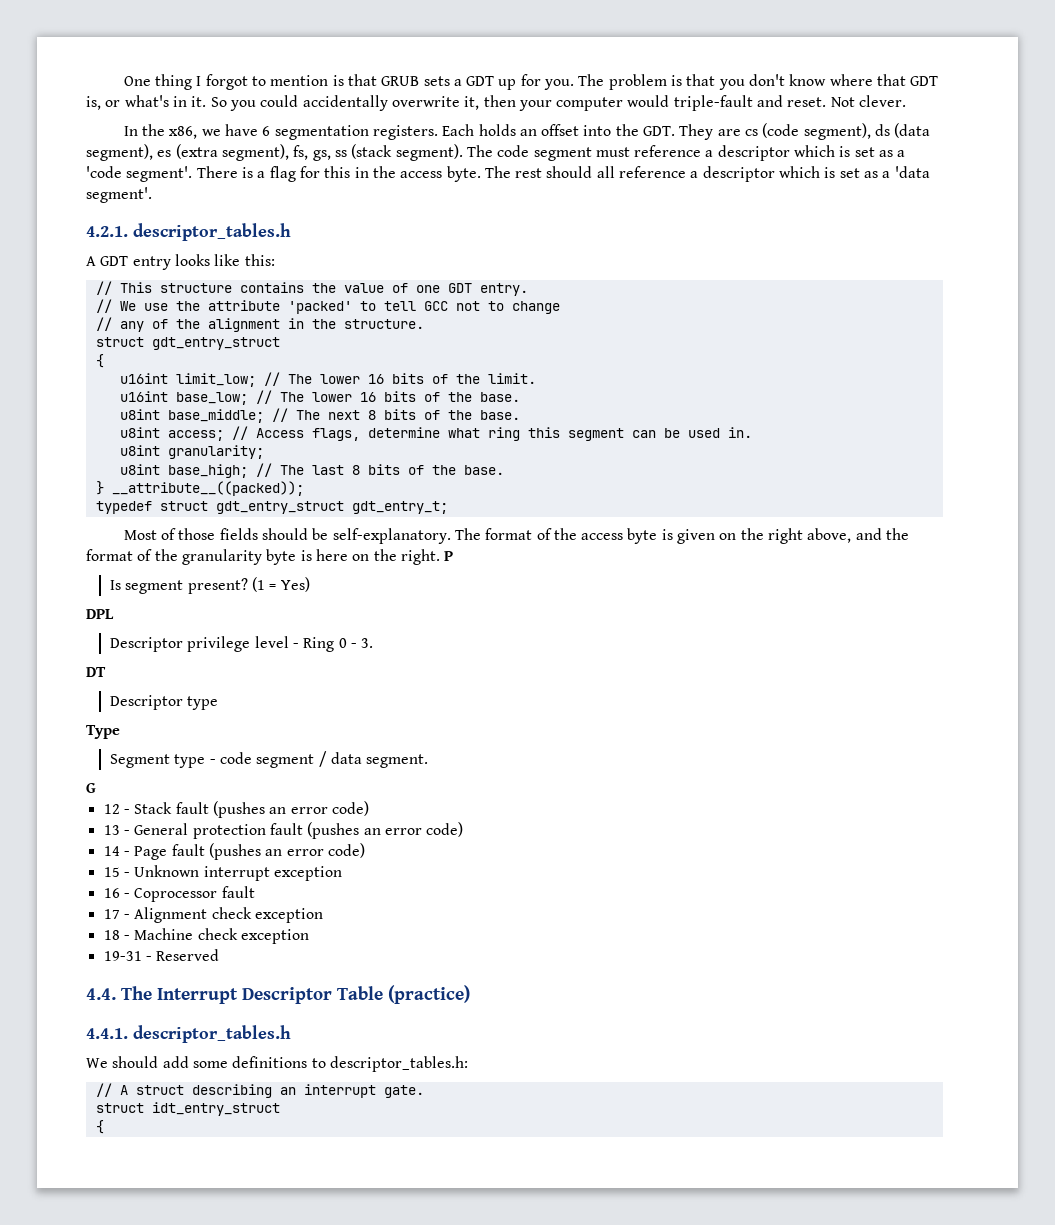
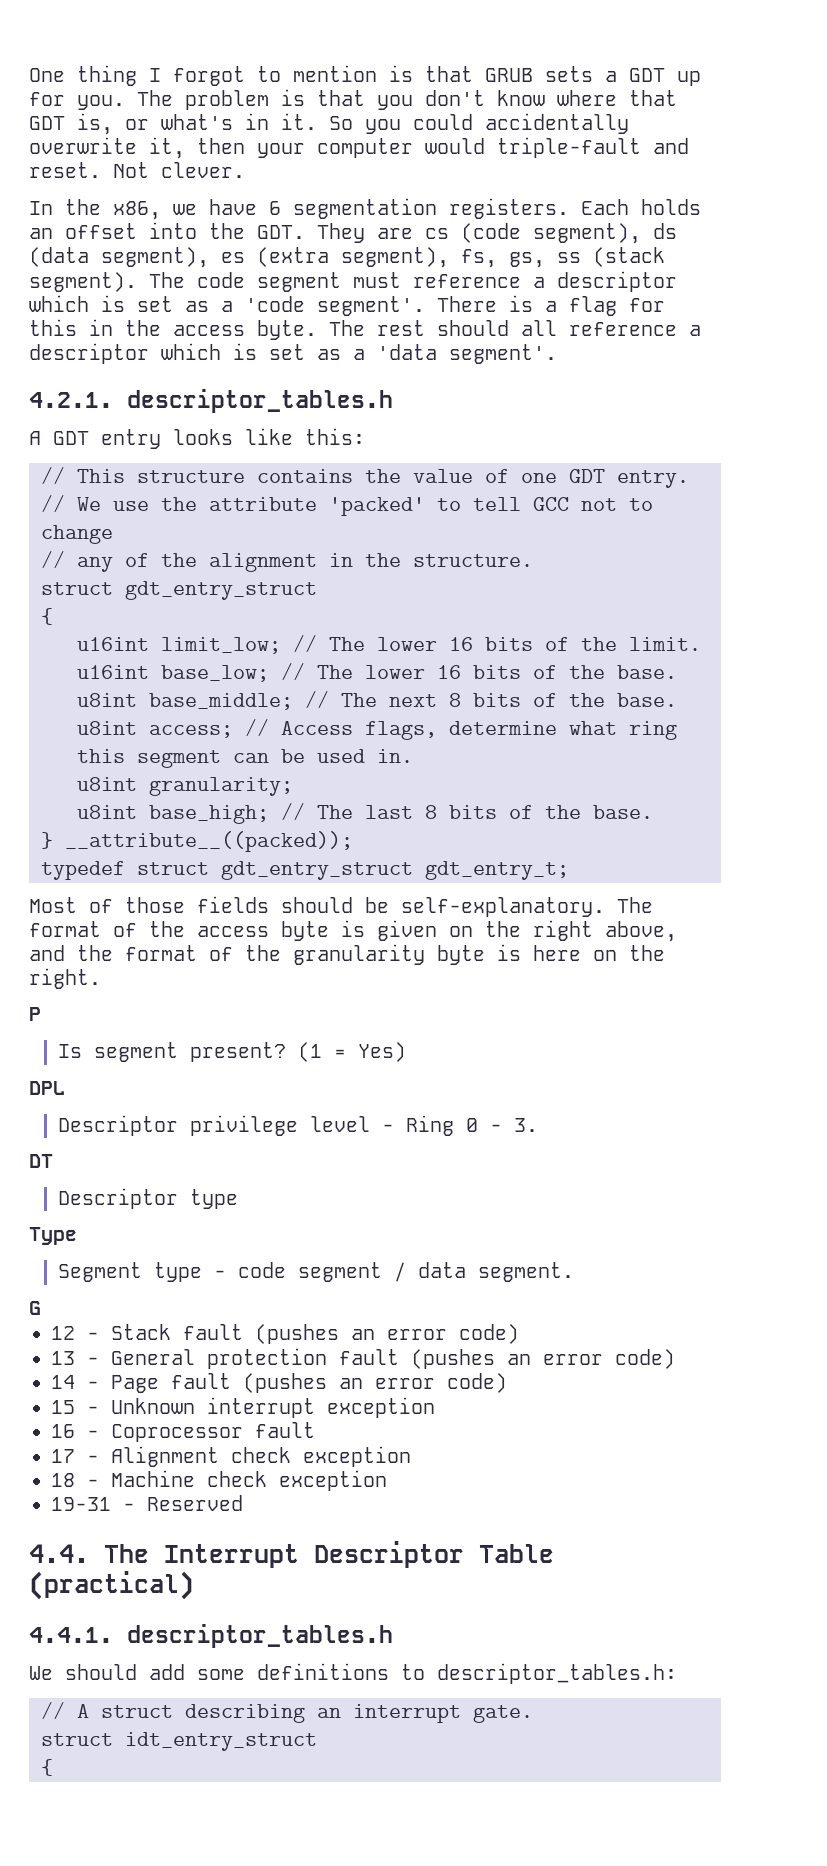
- The format of the access byte is given on the right above, and the format of the granularity byte is here on the right. P
+ The format of the access byte is given on the right above, and the format of the granularity byte is here on the right.
+ P
- 4.4. The Interrupt Descriptor Table (practice)
+ 4.4. The Interrupt Descriptor Table (practical)

